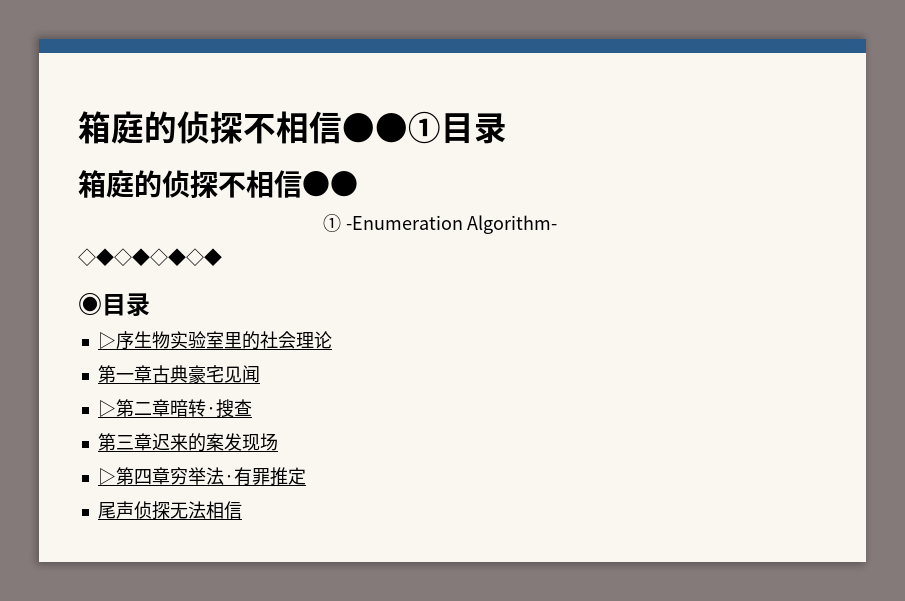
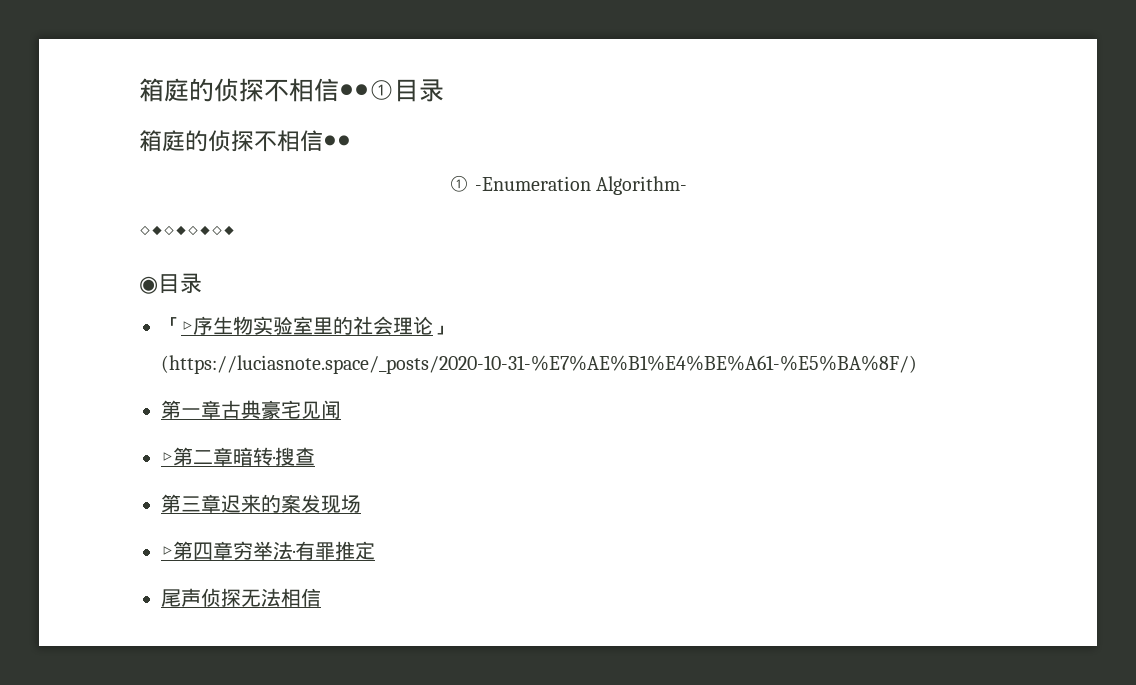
- ▷序生物实验室里的社会理论
+ 「▷序生物实验室里的社会理论」(https://luciasnote.space/_posts/2020-10-31-%E7%AE%B1%E4%BE%A61-%E5%BA%8F/)

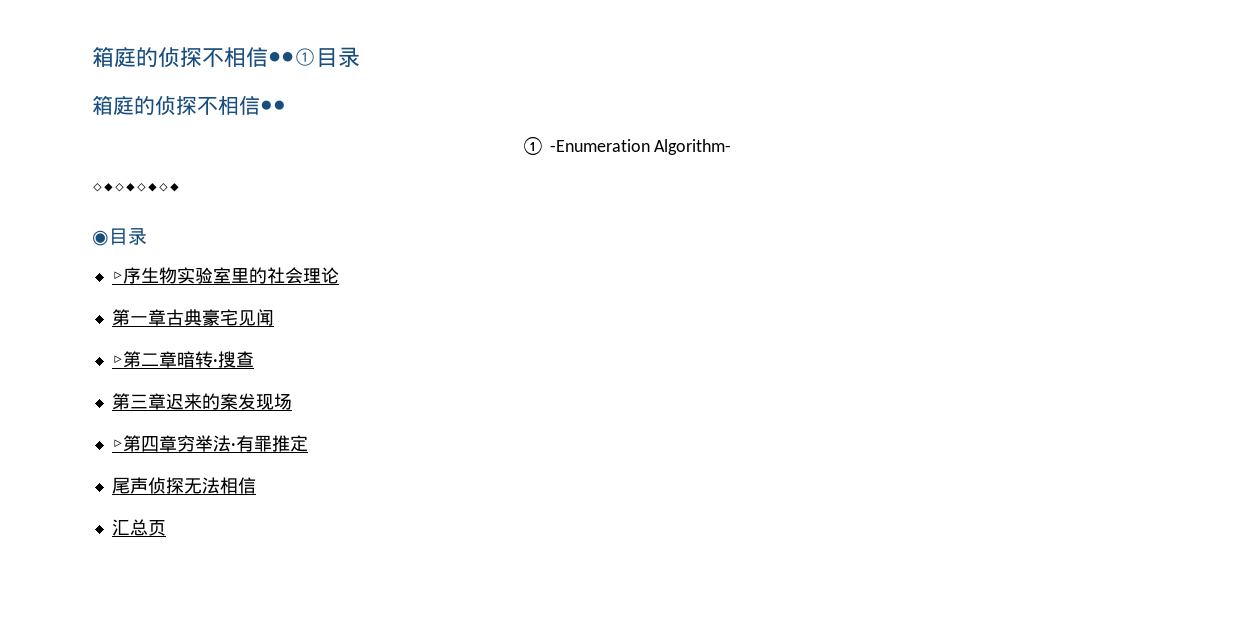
- 「▷序生物实验室里的社会理论」(https://luciasnote.space/_posts/2020-10-31-%E7%AE%B1%E4%BE%A61-%E5%BA%8F/)
+ ▷序生物实验室里的社会理论
+ 汇总页

